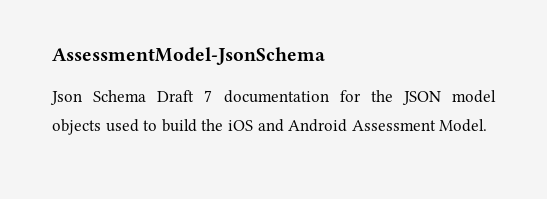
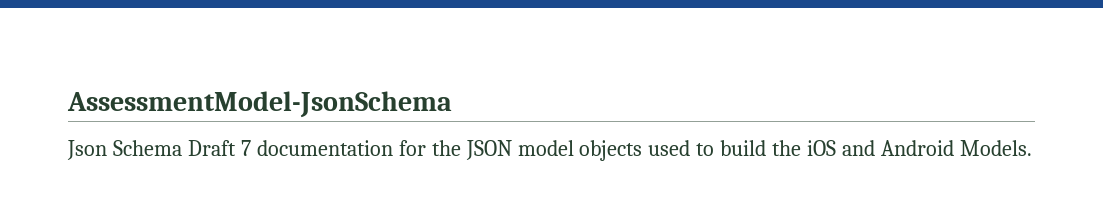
- Json Schema Draft 7 documentation for the JSON model objects used to build the iOS and Android Assessment Model.
+ Json Schema Draft 7 documentation for the JSON model objects used to build the iOS and Android Models.

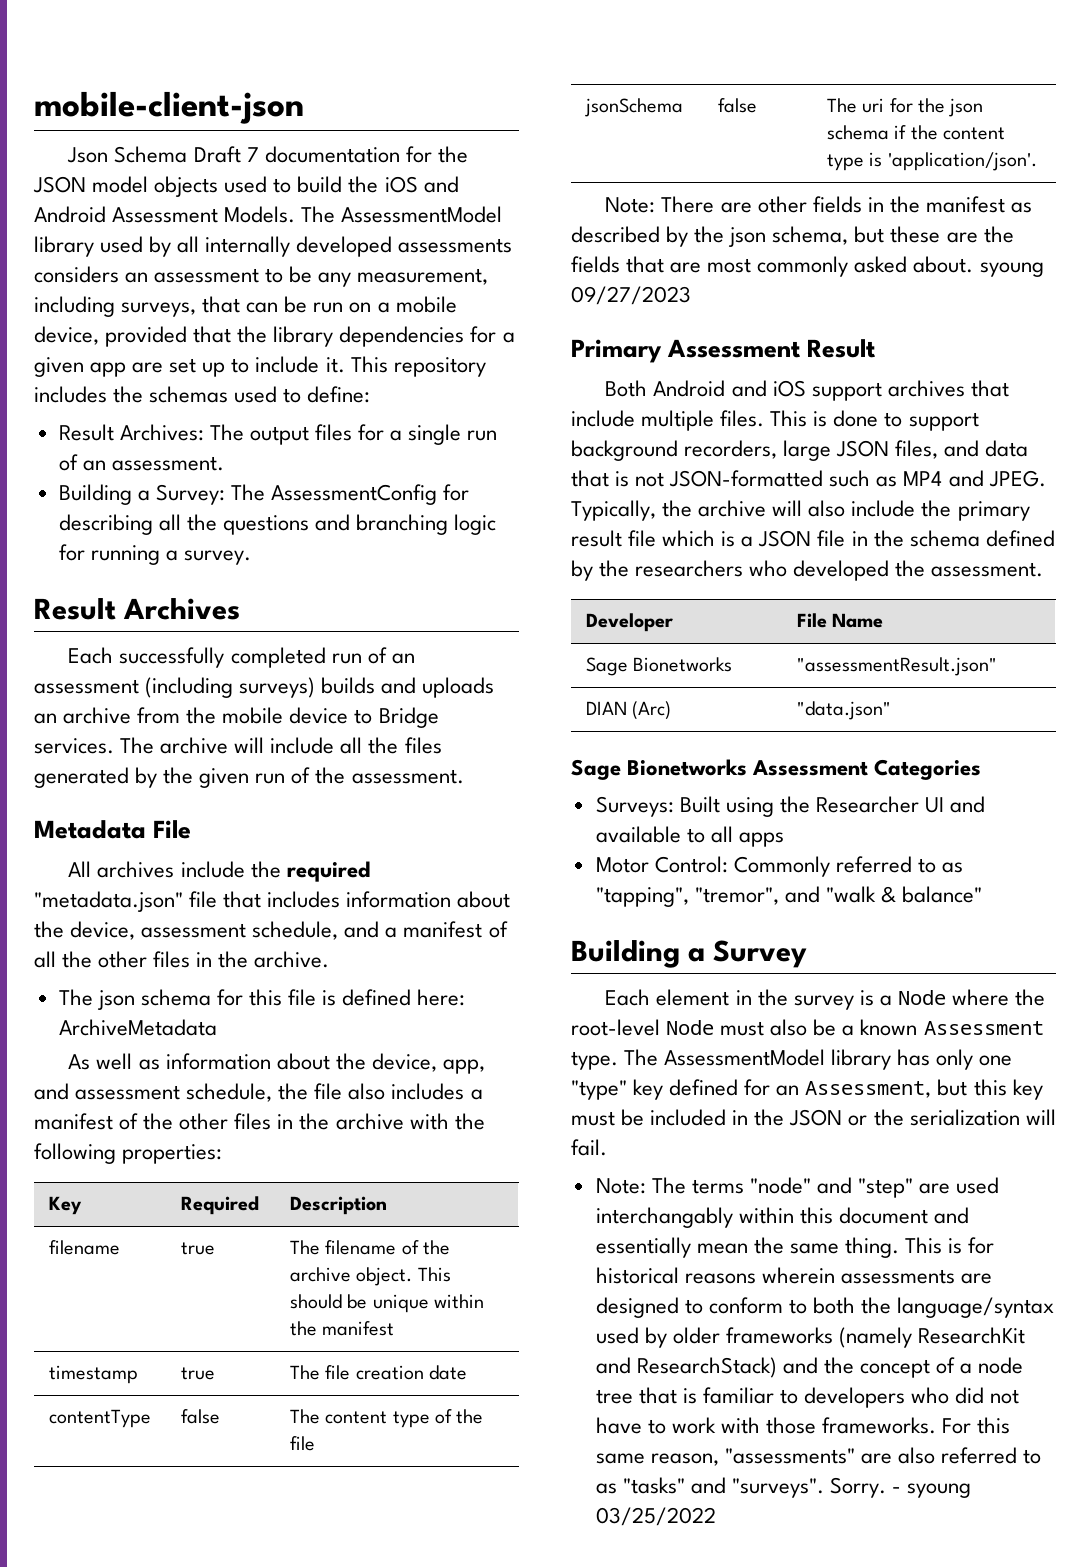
- AssessmentModel-JsonSchema
+ mobile-client-json
- Json Schema Draft 7 documentation for the JSON model objects used to build the iOS and Android Models.
+ Json Schema Draft 7 documentation for the JSON model objects used to build the iOS and Android Assessment Models. The AssessmentModel library used by all internally developed assessments considers an assessment to be any measurement, including surveys, that can be run on a mobile device, provided that the library dependencies for a given app are set up to include it. This repository includes the schemas used to define:
+ Result Archives: The output files for a single run of an assessment.
+ Building a Survey: The AssessmentConfig for describing all the questions and branching logic for running a survey.
+ Result Archives
+ Each successfully completed run of an assessment (including surveys) builds and uploads an archive from the mobile device to Bridge services. The archive will include all the files generated by the given run of the assessment.
+ Metadata File
+ All archives include the required "metadata.json" file that includes information about the device, assessment schedule, and a manifest of all the other files in the archive.
+ The json schema for this file is defined here: ArchiveMetadata
+ As well as information about the device, app, and assessment schedule, the file also includes a manifest of the other files in the archive with the following properties:
+ Key | Required | Description
+ filename | true | The filename of the archive object. This should be unique within the manifest
+ timestamp | true | The file creation date
+ contentType | false | The content type of the file
+ jsonSchema | false | The uri for the json schema if the content type is 'application/json'.
+ Note: There are other fields in the manifest as described by the json schema, but these are the fields that are most commonly asked about. syoung 09/27/2023
+ Primary Assessment Result
+ Both Android and iOS support archives that include multiple files. This is done to support background recorders, large JSON files, and data that is not JSON-formatted such as MP4 and JPEG. Typically, the archive will also include the primary result file which is a JSON file in the schema defined by the researchers who developed the assessment.
+ Developer | File Name
+ Sage Bionetworks | "assessmentResult.json"
+ DIAN (Arc) | "data.json"
+ Sage Bionetworks Assessment Categories
+ Surveys: Built using the Researcher UI and available to all apps
+ Motor Control: Commonly referred to as "tapping", "tremor", and "walk & balance"
+ Building a Survey
+ Each element in the survey is a Node where the root-level Node must also be a known Assessment type. The AssessmentModel library has only one "type" key defined for an Assessment, but this key must be included in the JSON or the serialization will fail.
+ Note: The terms "node" and "step" are used interchangably within this document and essentially mean the same thing. This is for historical reasons wherein assessments are designed to conform to both the language/syntax used by older frameworks (namely ResearchKit and ResearchStack) and the concept of a node tree that is familiar to developers who did not have to work with those frameworks. For this same reason, "assessments" are also referred to as "tasks" and "surveys". Sorry. - syoung 03/25/2022

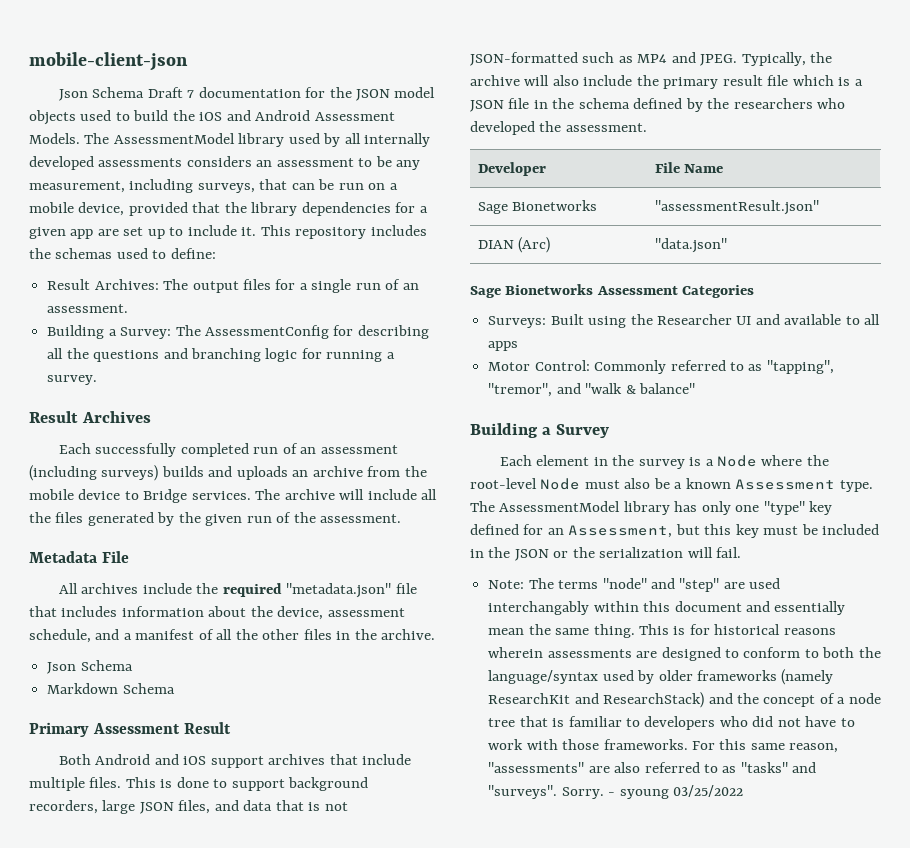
  All archives include the required "metadata.json" file that includes information about the device, assessment schedule, and a manifest of all the other files in the archive.
- The json schema for this file is defined here: ArchiveMetadata
- As well as information about the device, app, and assessment schedule, the file also includes a manifest of the other files in the archive with the following properties:
- Key | Required | Description
- filename | true | The filename of the archive object. This should be unique within the manifest
- timestamp | true | The file creation date
- contentType | false | The content type of the file
- jsonSchema | false | The uri for the json schema if the content type is 'application/json'.
- Note: There are other fields in the manifest as described by the json schema, but these are the fields that are most commonly asked about. syoung 09/27/2023
+ Json Schema
+ Markdown Schema

